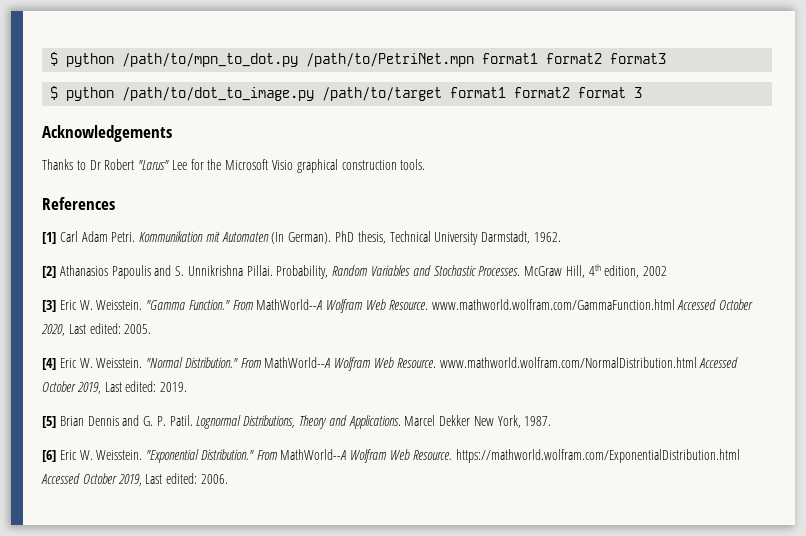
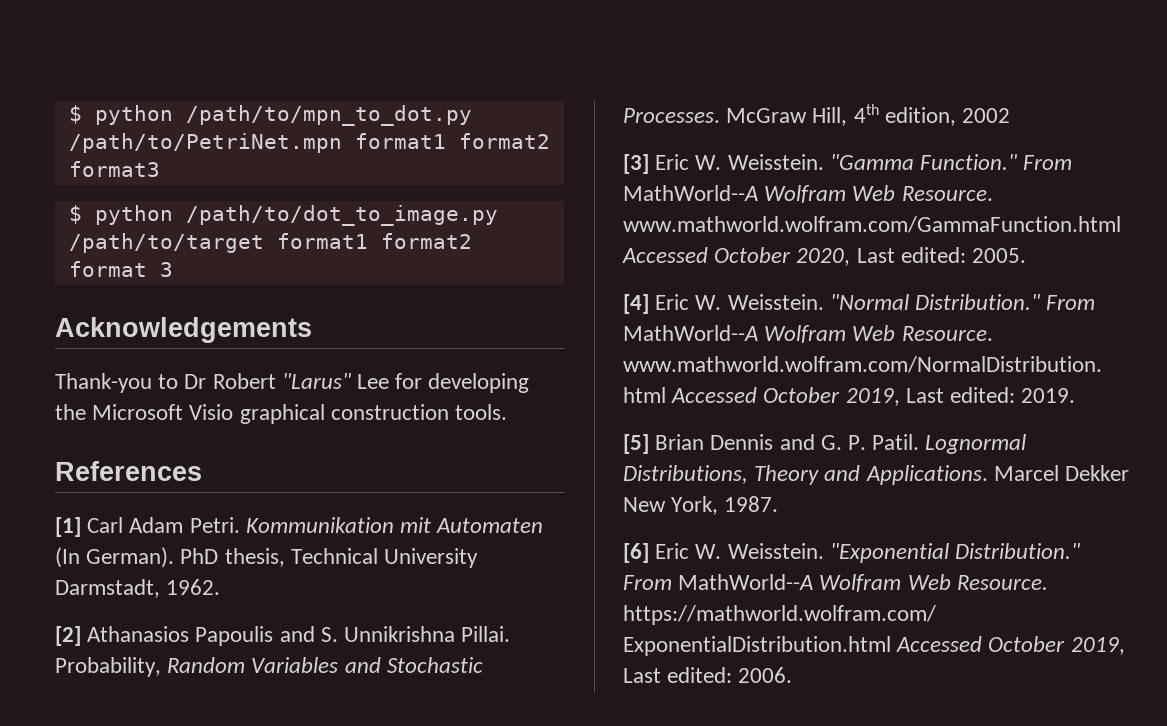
- Thanks to Dr Robert "Larus" Lee for the Microsoft Visio graphical construction tools.
+ Thank-you to Dr Robert "Larus" Lee for developing the Microsoft Visio graphical construction tools.

